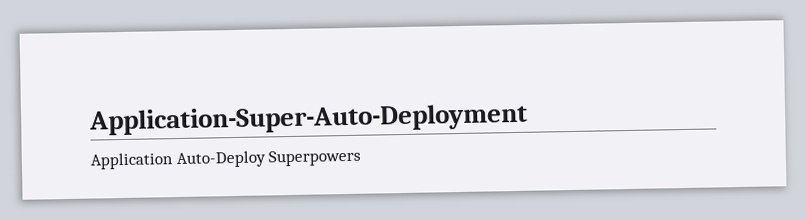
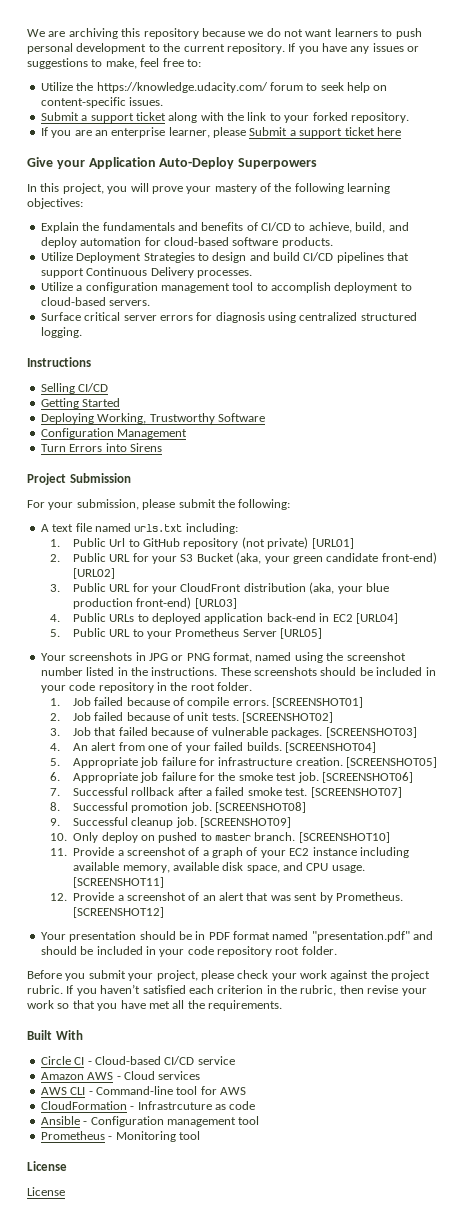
- Application-Super-Auto-Deployment
- Application Auto-Deploy Superpowers
+ We are archiving this repository because we do not want learners to push personal development to the current repository. If you have any issues or suggestions to make, feel free to:
+ Utilize the https://knowledge.udacity.com/ forum to seek help on content-specific issues.
+ Submit a support ticket along with the link to your forked repository.
+ If you are an enterprise learner, please Submit a support ticket here
+ Give your Application Auto-Deploy Superpowers
+ In this project, you will prove your mastery of the following learning objectives:
+ Explain the fundamentals and benefits of CI/CD to achieve, build, and deploy automation for cloud-based software products.
+ Utilize Deployment Strategies to design and build CI/CD pipelines that support Continuous Delivery processes.
+ Utilize a configuration management tool to accomplish deployment to cloud-based servers.
+ Surface critical server errors for diagnosis using centralized structured logging.
+ Instructions
+ Selling CI/CD
+ Getting Started
+ Deploying Working, Trustworthy Software
+ Configuration Management
+ Turn Errors into Sirens
+ Project Submission
+ For your submission, please submit the following:
+ A text file named urls.txt including:
+ 1. Public Url to GitHub repository (not private) [URL01]
+ 2. Public URL for your S3 Bucket (aka, your green candidate front-end) [URL02]
+ 3. Public URL for your CloudFront distribution (aka, your blue production front-end) [URL03]
+ 4. Public URLs to deployed application back-end in EC2 [URL04]
+ 5. Public URL to your Prometheus Server [URL05]
+ Your screenshots in JPG or PNG format, named using the screenshot number listed in the instructions. These screenshots should be included in your code repository in the root folder.
+ 1. Job failed because of compile errors. [SCREENSHOT01]
+ 2. Job failed because of unit tests. [SCREENSHOT02]
+ 3. Job that failed because of vulnerable packages. [SCREENSHOT03]
+ 4. An alert from one of your failed builds. [SCREENSHOT04]
+ 5. Appropriate job failure for infrastructure creation. [SCREENSHOT05]
+ 6. Appropriate job failure for the smoke test job. [SCREENSHOT06]
+ 7. Successful rollback after a failed smoke test. [SCREENSHOT07]
+ 8. Successful promotion job. [SCREENSHOT08]
+ 9. Successful cleanup job. [SCREENSHOT09]
+ 10. Only deploy on pushed to master branch. [SCREENSHOT10]
+ 11. Provide a screenshot of a graph of your EC2 instance including available memory, available disk space, and CPU usage. [SCREENSHOT11]
+ 12. Provide a screenshot of an alert that was sent by Prometheus. [SCREENSHOT12]
+ Your presentation should be in PDF format named "presentation.pdf" and should be included in your code repository root folder.
+ Before you submit your project, please check your work against the project rubric. If you haven’t satisfied each criterion in the rubric, then revise your work so that you have met all the requirements.
+ Built With
+ Circle CI - Cloud-based CI/CD service
+ Amazon AWS - Cloud services
+ AWS CLI - Command-line tool for AWS
+ CloudFormation - Infrastrcuture as code
+ Ansible - Configuration management tool
+ Prometheus - Monitoring tool
+ License
+ License

